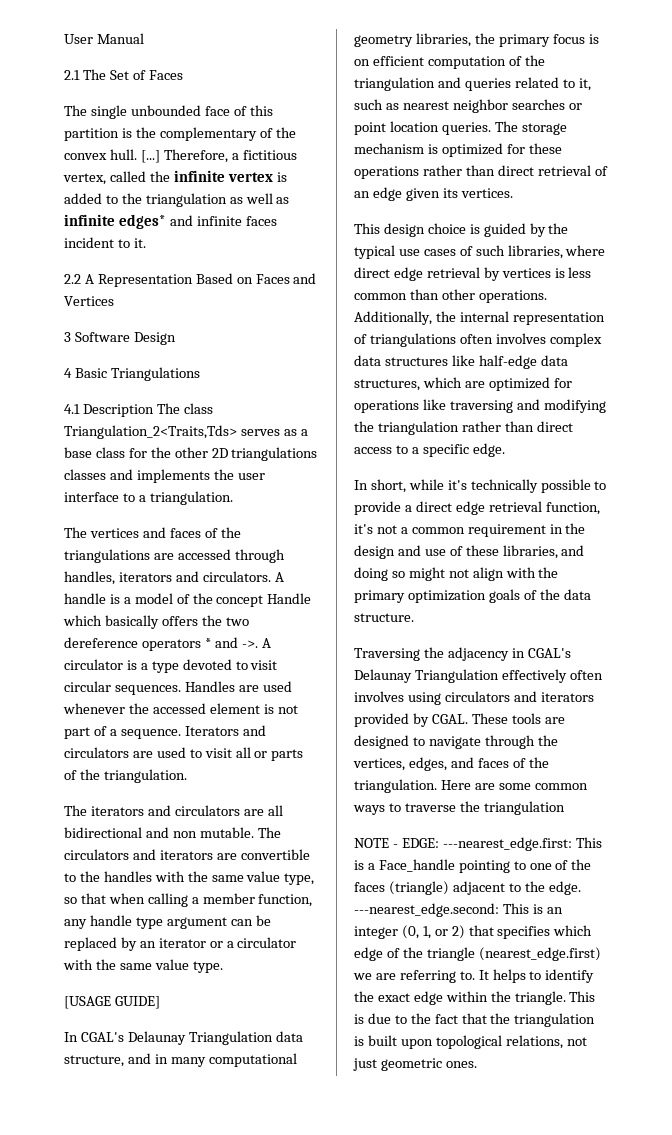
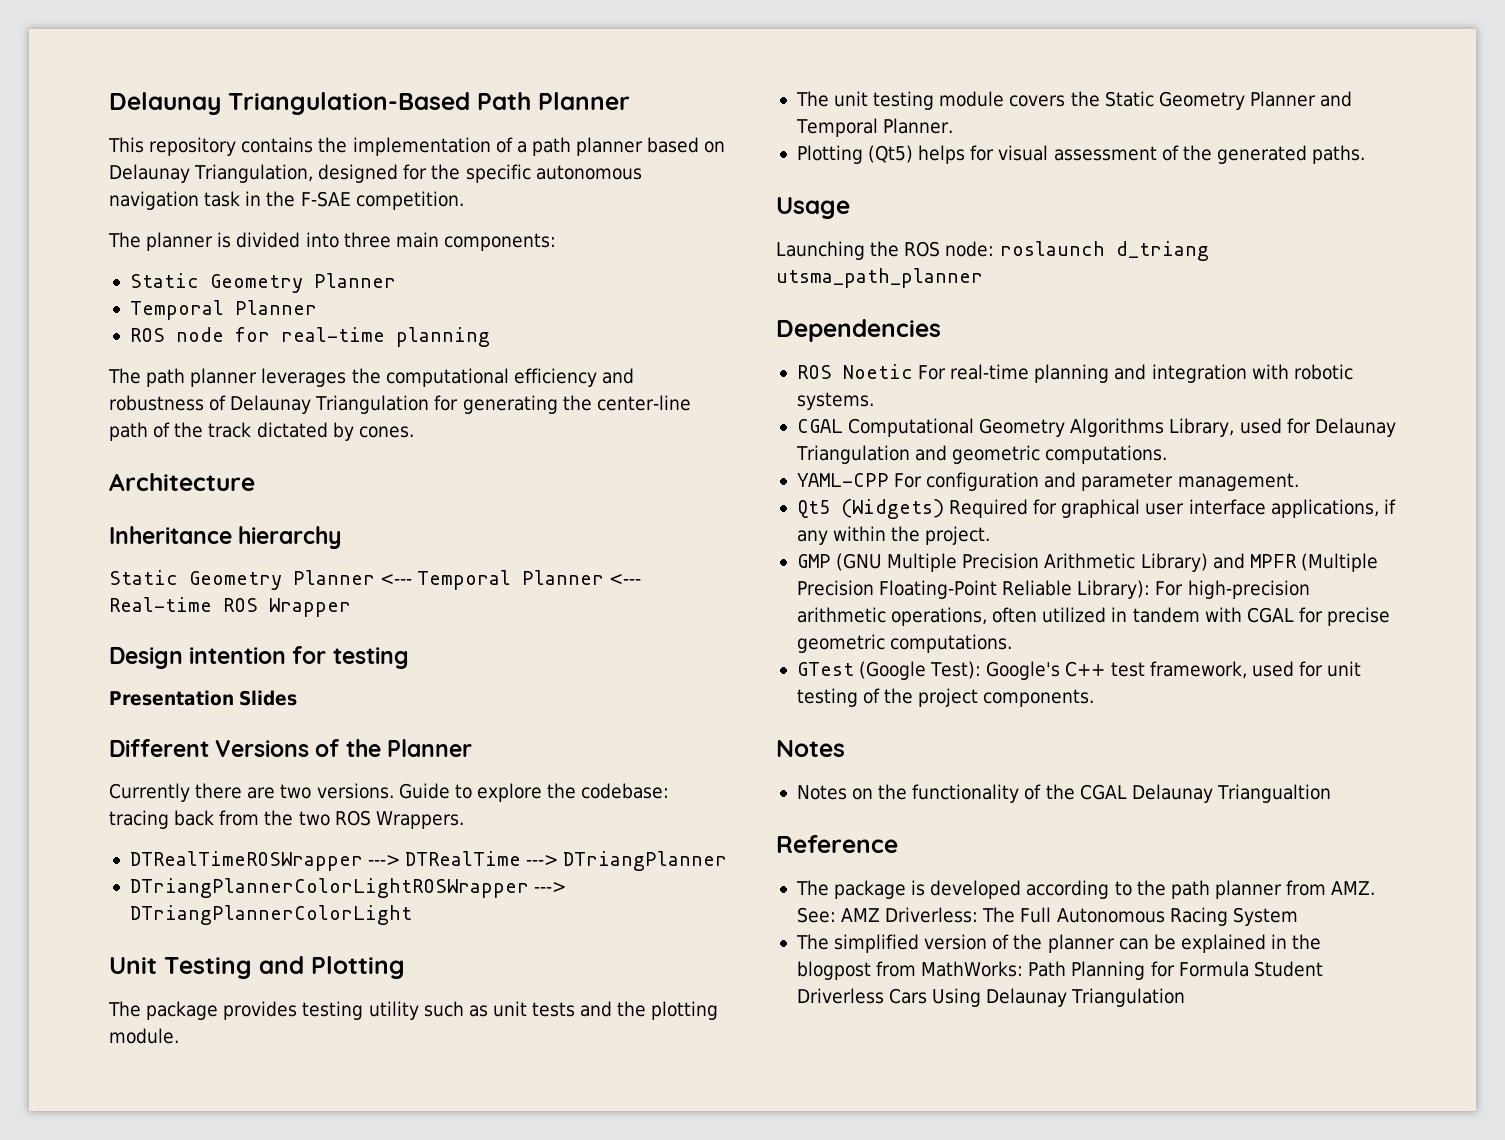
- User Manual
- 2.1 The Set of Faces
- The single unbounded face of this partition is the complementary of the convex hull. [...] Therefore, a fictitious vertex, called the infinite vertex is added to the triangulation as well as infinite edges* and infinite faces incident to it.
- 2.2 A Representation Based on Faces and Vertices
- 3 Software Design
- 4 Basic Triangulations
- 4.1 Description The class Triangulation_2<Traits,Tds> serves as a base class for the other 2D triangulations classes and implements the user interface to a triangulation.
- The vertices and faces of the triangulations are accessed through handles, iterators and circulators. A handle is a model of the concept Handle which basically offers the two dereference operators * and ->. A circulator is a type devoted to visit circular sequences. Handles are used whenever the accessed element is not part of a sequence. Iterators and circulators are used to visit all or parts of the triangulation.
- The iterators and circulators are all bidirectional and non mutable. The circulators and iterators are convertible to the handles with the same value type, so that when calling a member function, any handle type argument can be replaced by an iterator or a circulator with the same value type.
- [USAGE GUIDE]
- In CGAL's Delaunay Triangulation data structure, and in many computational geometry libraries, the primary focus is on efficient computation of the triangulation and queries related to it, such as nearest neighbor searches or point location queries. The storage mechanism is optimized for these operations rather than direct retrieval of an edge given its vertices.
- This design choice is guided by the typical use cases of such libraries, where direct edge retrieval by vertices is less common than other operations. Additionally, the internal representation of triangulations often involves complex data structures like half-edge data structures, which are optimized for operations like traversing and modifying the triangulation rather than direct access to a specific edge.
- In short, while it's technically possible to provide a direct edge retrieval function, it's not a common requirement in the design and use of these libraries, and doing so might not align with the primary optimization goals of the data structure.
- Traversing the adjacency in CGAL's Delaunay Triangulation effectively often involves using circulators and iterators provided by CGAL. These tools are designed to navigate through the vertices, edges, and faces of the triangulation. Here are some common ways to traverse the triangulation
- NOTE - EDGE: ---nearest_edge.first: This is a Face_handle pointing to one of the faces (triangle) adjacent to the edge. ---nearest_edge.second: This is an integer (0, 1, or 2) that specifies which edge of the triangle (nearest_edge.first) we are referring to. It helps to identify the exact edge within the triangle. This is due to the fact that the triangulation is built upon topological relations, not just geometric ones.
+ Delaunay Triangulation-Based Path Planner
+ This repository contains the implementation of a path planner based on Delaunay Triangulation, designed for the specific autonomous navigation task in the F-SAE competition.
+ The planner is divided into three main components:
+ Static Geometry Planner
+ Temporal Planner
+ ROS node for real-time planning
+ The path planner leverages the computational efficiency and robustness of Delaunay Triangulation for generating the center-line path of the track dictated by cones.
+ Architecture
+ Inheritance hierarchy
+ Static Geometry Planner <--- Temporal Planner <--- Real-time ROS Wrapper
+ Design intention for testing
+ Presentation Slides
+ Different Versions of the Planner
+ Currently there are two versions. Guide to explore the codebase: tracing back from the two ROS Wrappers.
+ DTRealTimeROSWrapper ---> DTRealTime ---> DTriangPlanner
+ DTriangPlannerColorLightROSWrapper ---> DTriangPlannerColorLight
+ Unit Testing and Plotting
+ The package provides testing utility such as unit tests and the plotting module.
+ The unit testing module covers the Static Geometry Planner and Temporal Planner.
+ Plotting (Qt5) helps for visual assessment of the generated paths.
+ Usage
+ Launching the ROS node: roslaunch d_triang utsma_path_planner
+ Dependencies
+ ROS Noetic For real-time planning and integration with robotic systems.
+ CGAL Computational Geometry Algorithms Library, used for Delaunay Triangulation and geometric computations.
+ YAML-CPP For configuration and parameter management.
+ Qt5 (Widgets) Required for graphical user interface applications, if any within the project.
+ GMP (GNU Multiple Precision Arithmetic Library) and MPFR (Multiple Precision Floating-Point Reliable Library): For high-precision arithmetic operations, often utilized in tandem with CGAL for precise geometric computations.
+ GTest (Google Test): Google's C++ test framework, used for unit testing of the project components.
+ Notes
+ Notes on the functionality of the CGAL Delaunay Triangualtion
+ Reference
+ The package is developed according to the path planner from AMZ. See: AMZ Driverless: The Full Autonomous Racing System
+ The simplified version of the planner can be explained in the blogpost from MathWorks: Path Planning for Formula Student Driverless Cars Using Delaunay Triangulation

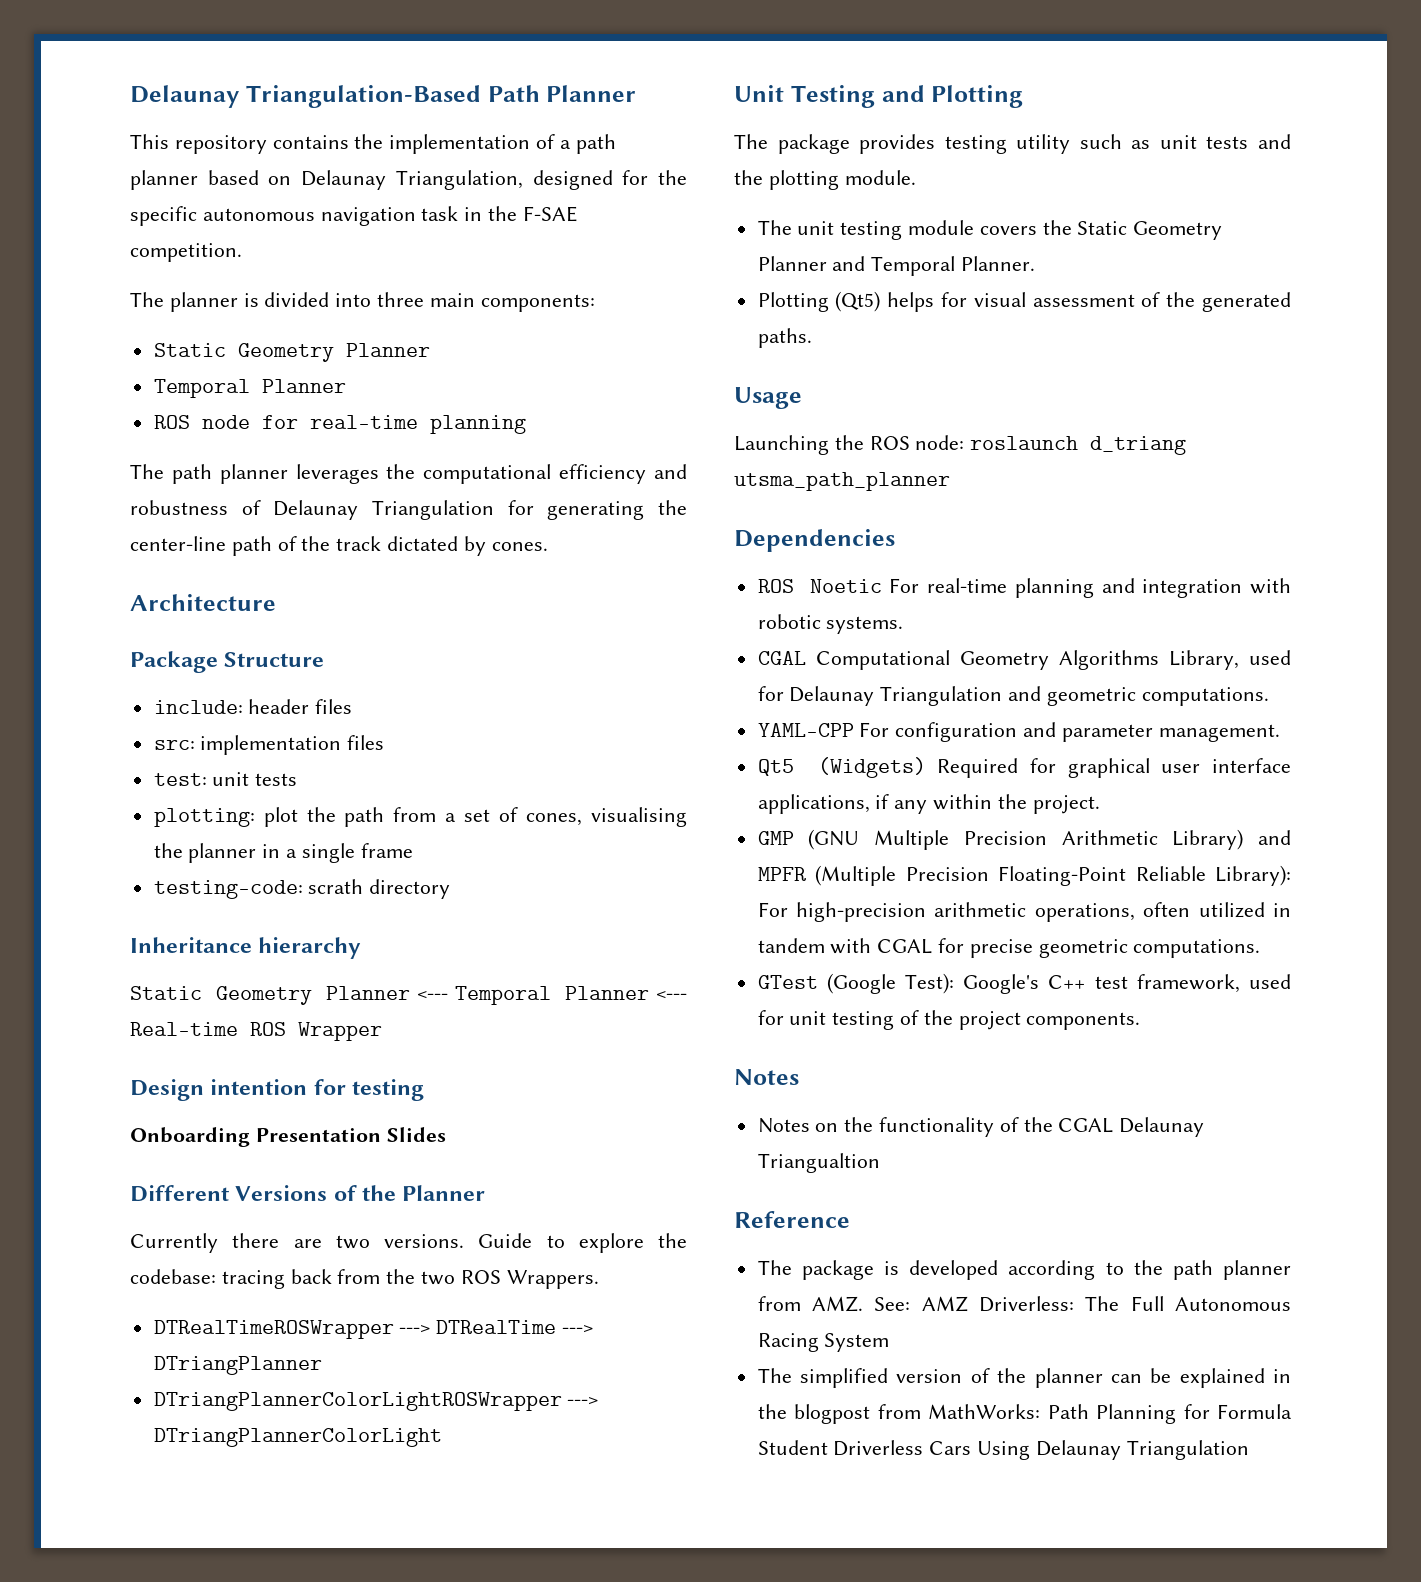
+ Package Structure
+ include: header files
+ src: implementation files
+ test: unit tests
+ plotting: plot the path from a set of cones, visualising the planner in a single frame
+ testing-code: scrath directory
- Presentation Slides
+ Onboarding Presentation Slides

